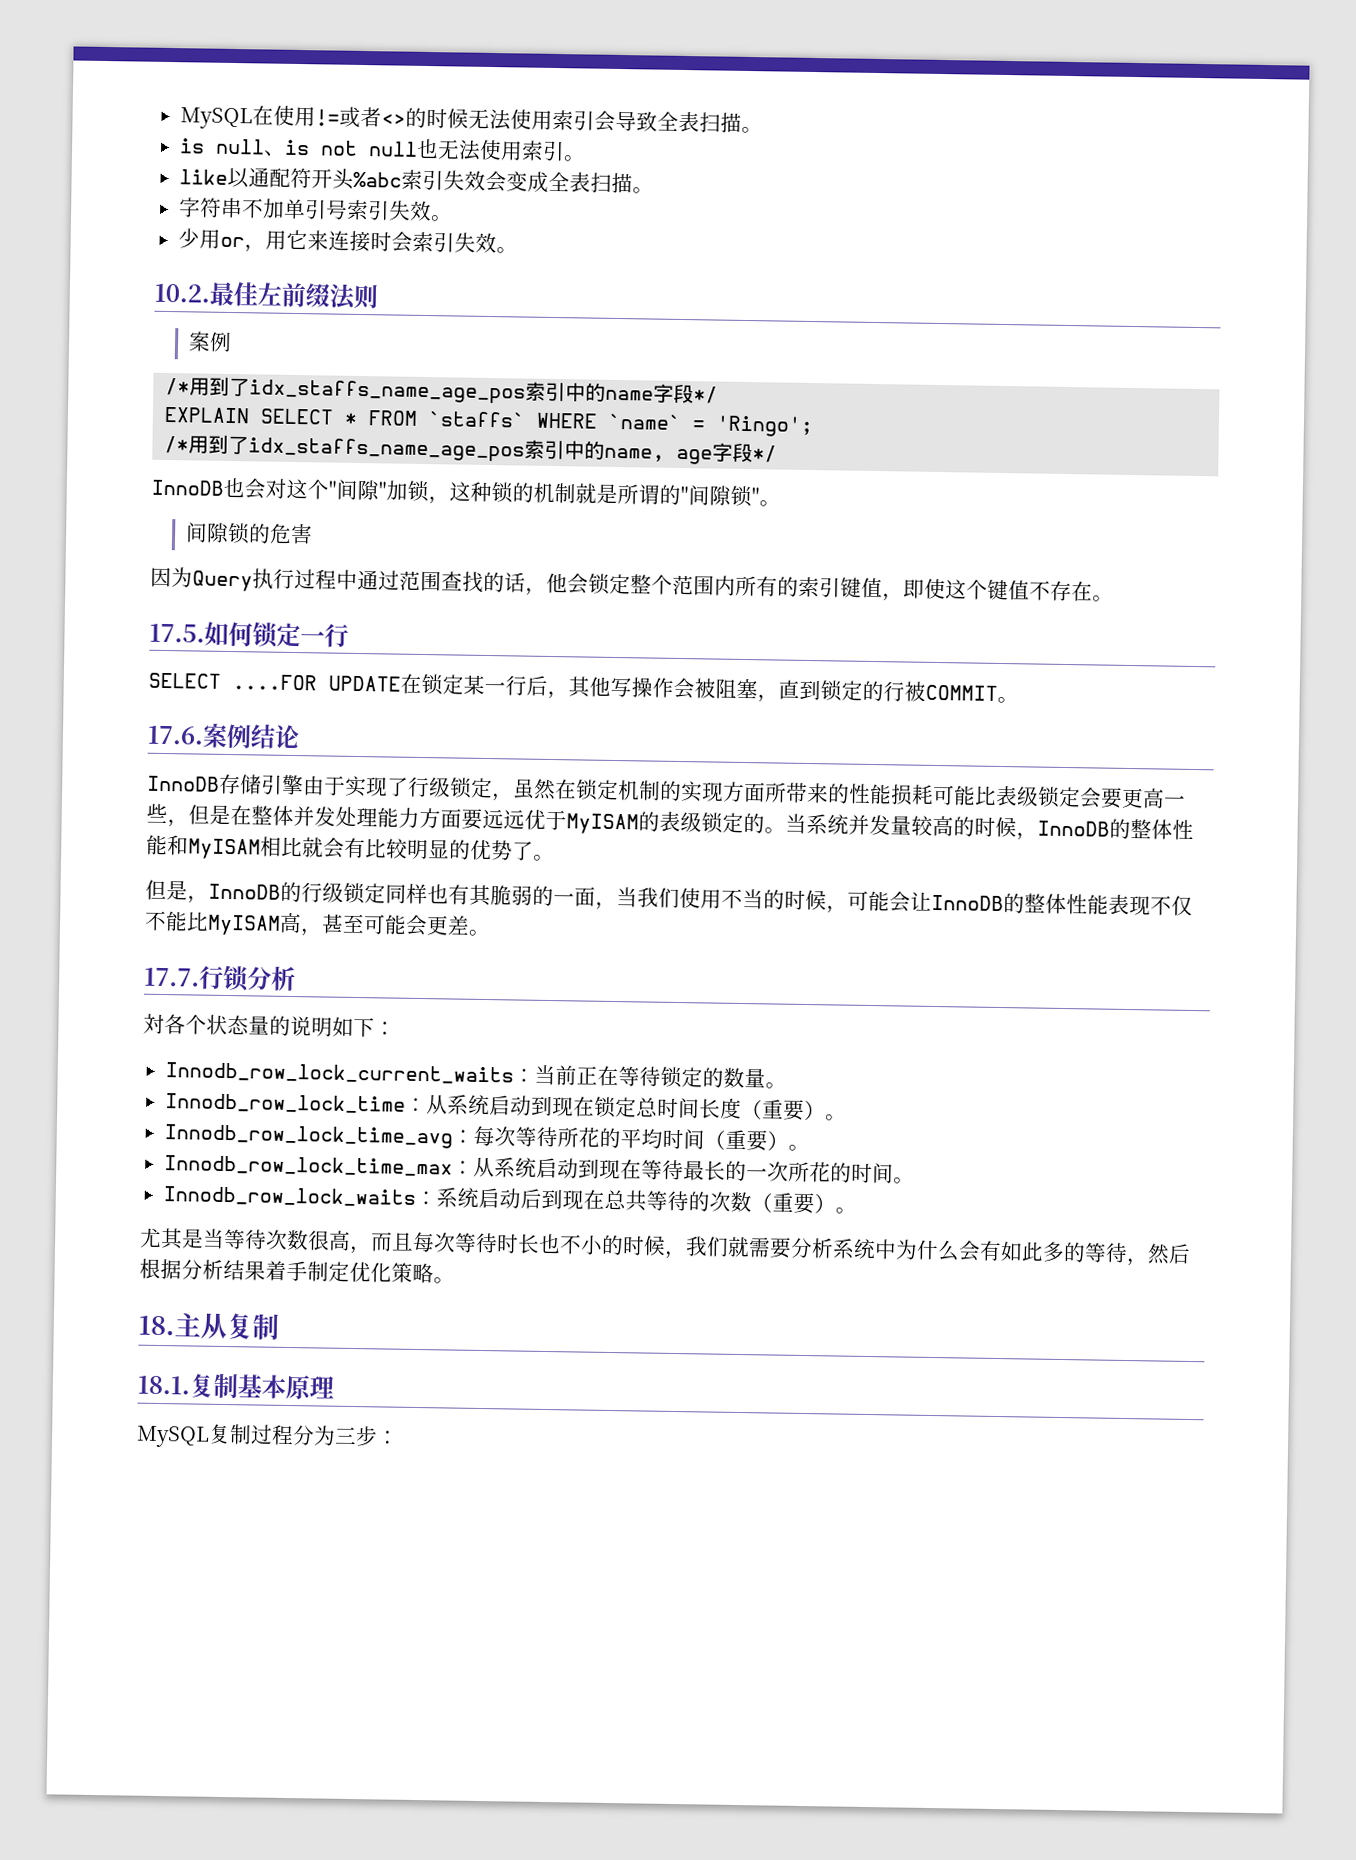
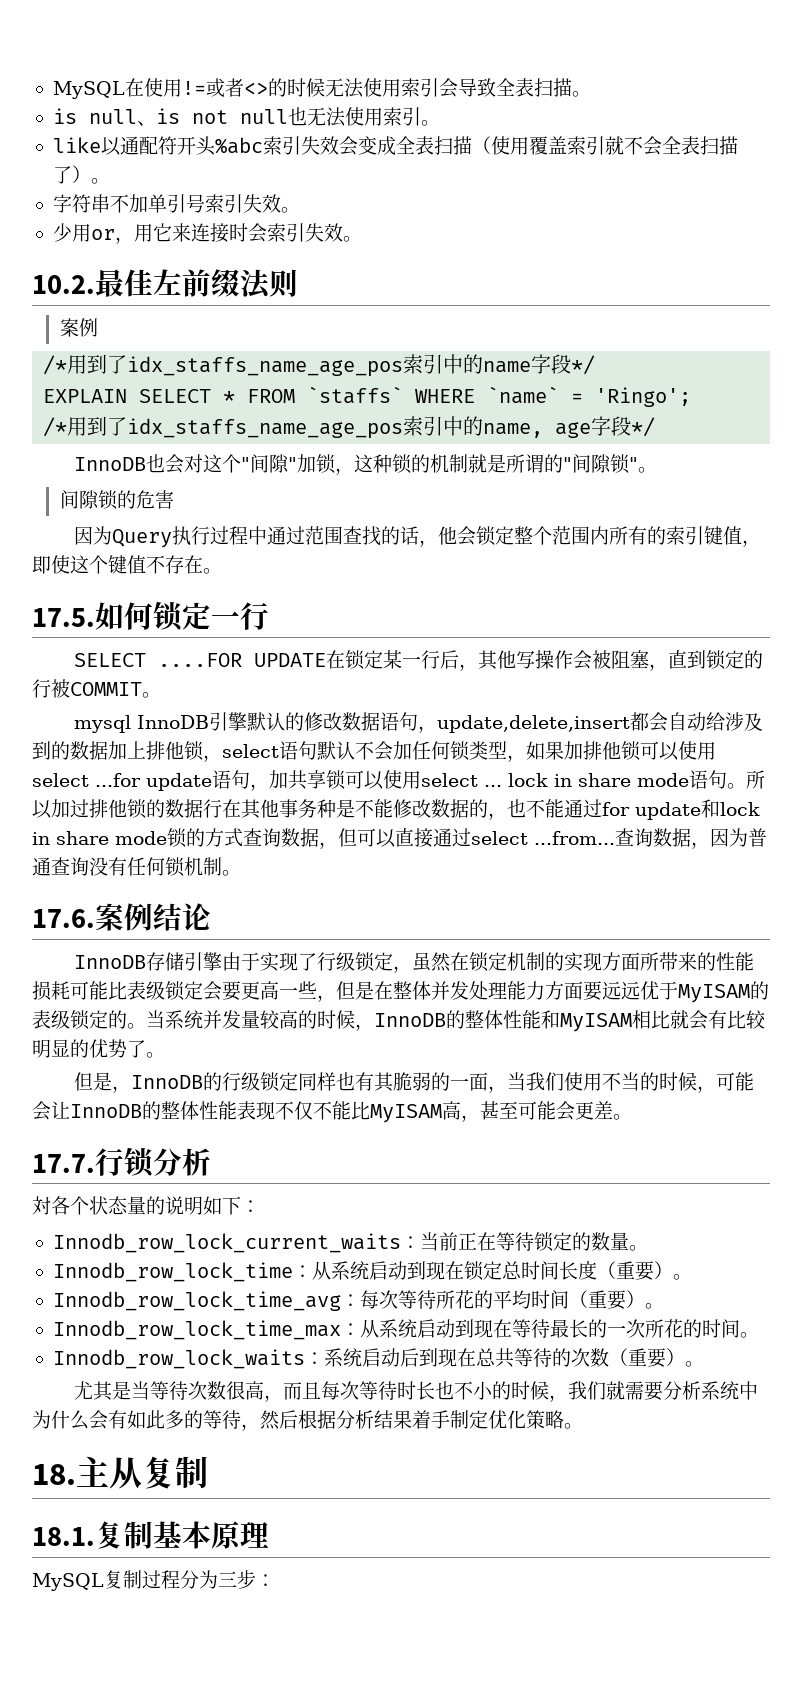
- like以通配符开头%abc索引失效会变成全表扫描。
+ like以通配符开头%abc索引失效会变成全表扫描（使用覆盖索引就不会全表扫描了）。
+ mysql InnoDB引擎默认的修改数据语句，update,delete,insert都会自动给涉及到的数据加上排他锁，select语句默认不会加任何锁类型，如果加排他锁可以使用select ...for update语句，加共享锁可以使用select ... lock in share mode语句。所以加过排他锁的数据行在其他事务种是不能修改数据的，也不能通过for update和lock in share mode锁的方式查询数据，但可以直接通过select ...from...查询数据，因为普通查询没有任何锁机制。

